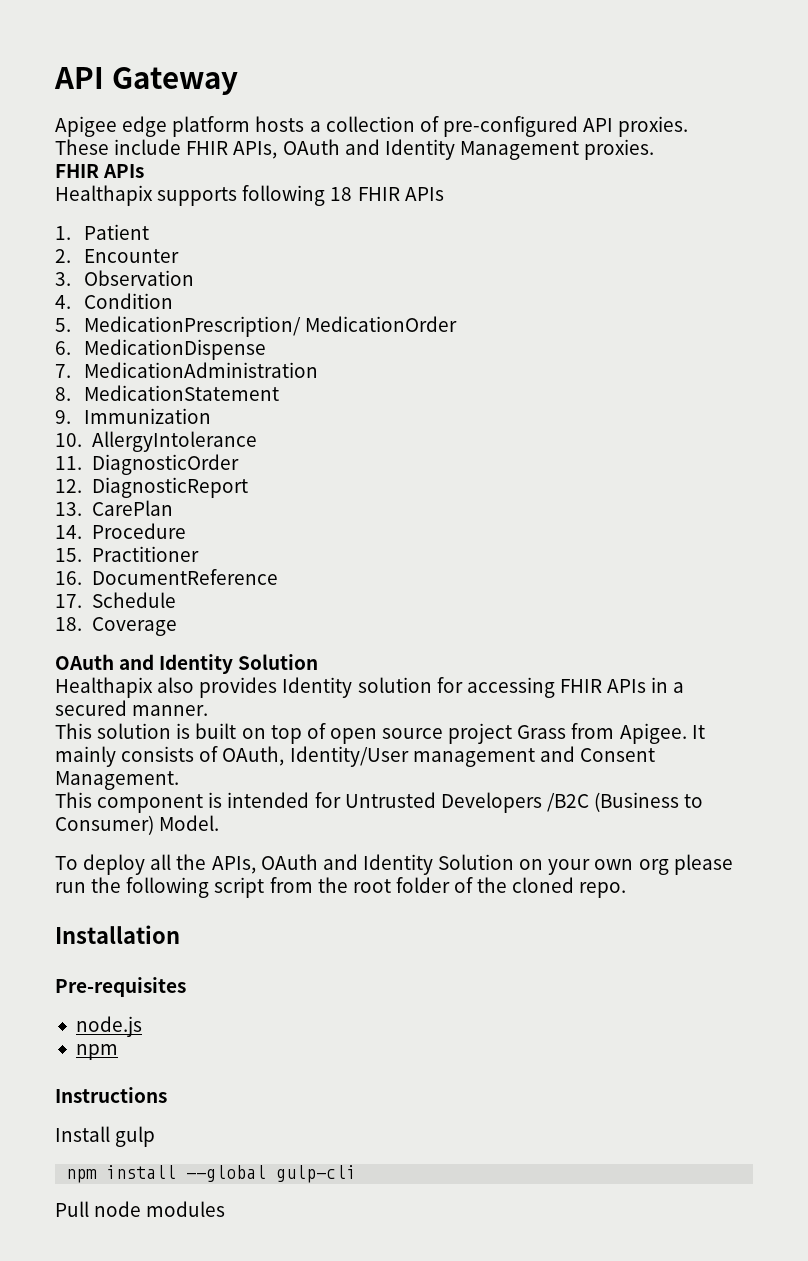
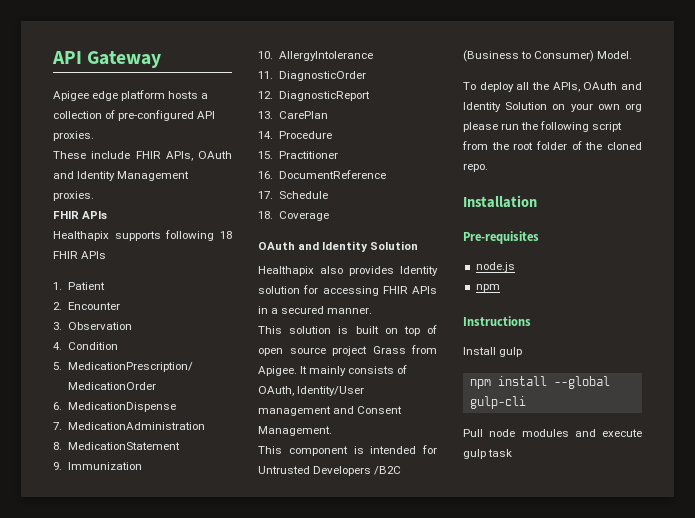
- Pull node modules
+ Pull node modules and execute gulp task

